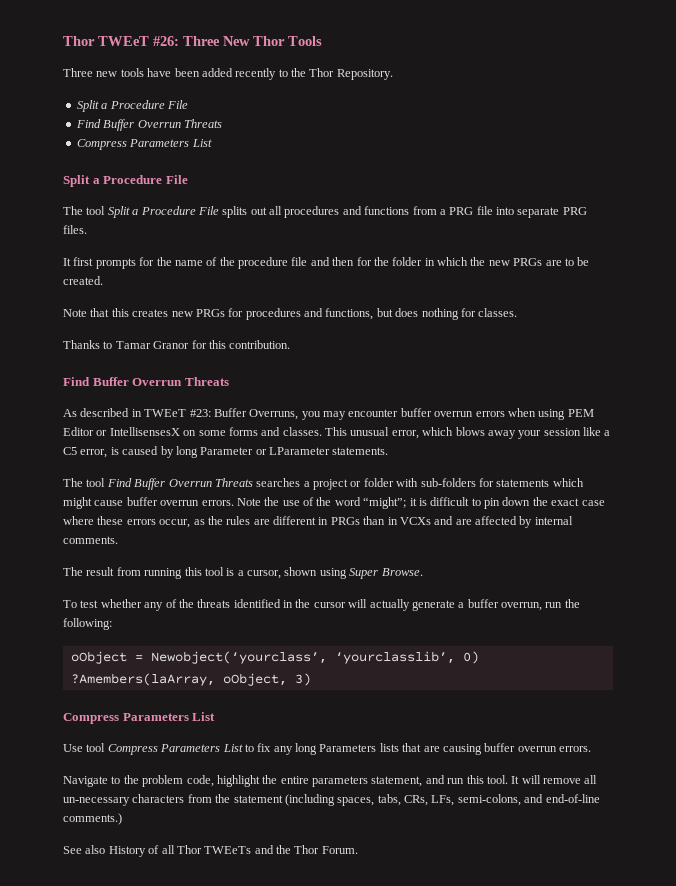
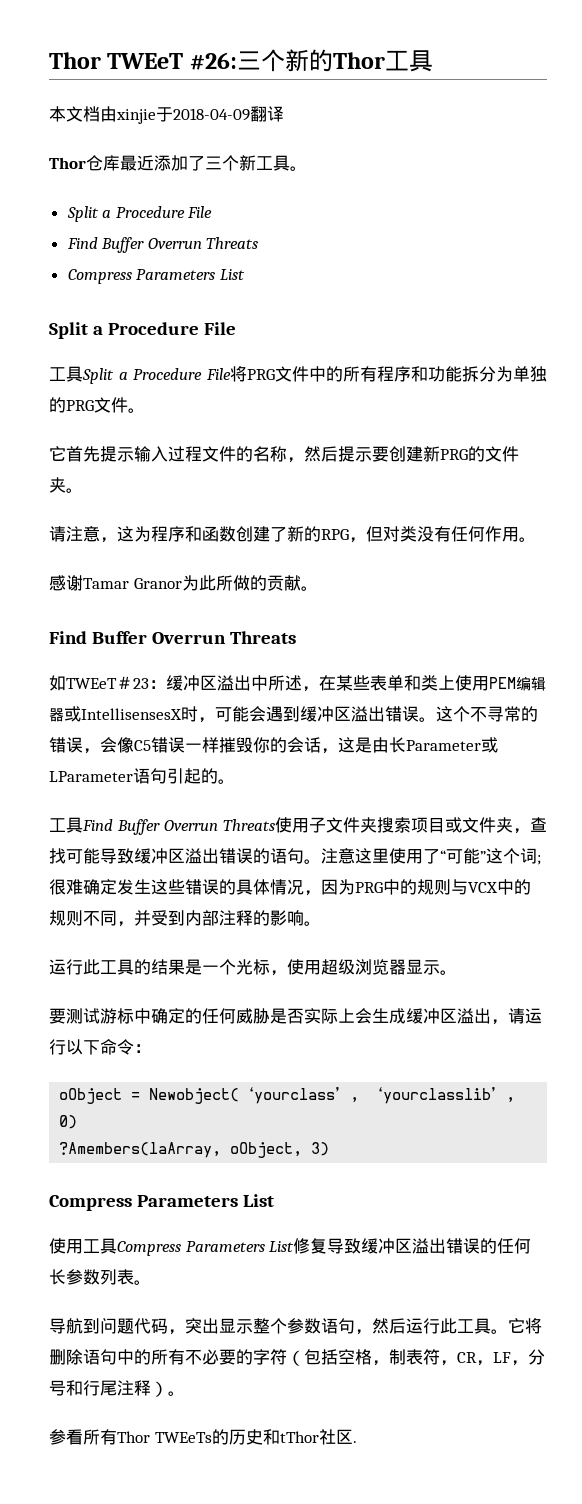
- Thor TWEeT #26: Three New Thor Tools
- Three new tools have been added recently to the Thor Repository.
+ Thor TWEeT #26:三个新的Thor工具
+ 本文档由xinjie于2018-04-09翻译
+ Thor仓库最近添加了三个新工具。
- The tool Split a Procedure File splits out all procedures and functions from a PRG file into separate PRG files.
- It first prompts for the name of the procedure file and then for the folder in which the new PRGs are to be created.
- Note that this creates new PRGs for procedures and functions, but does nothing for classes.
- Thanks to Tamar Granor for this contribution.
+ 工具Split a Procedure File将PRG文件中的所有程序和功能拆分为单独的PRG文件。
+ 它首先提示输入过程文件的名称，然后提示要创建新PRG的文件夹。
+ 请注意，这为程序和函数创建了新的RPG，但对类没有任何作用。
+ 感谢Tamar Granor为此所做的贡献。
  Find Buffer Overrun Threats
- As described in TWEeT #23: Buffer Overruns, you may encounter buffer overrun errors when using PEM Editor or IntellisensesX on some forms and classes. This unusual error, which blows away your session like a C5 error, is caused by long Parameter or LParameter statements.
- The tool Find Buffer Overrun Threats searches a project or folder with sub-folders for statements which might cause buffer overrun errors. Note the use of the word “might”; it is difficult to pin down the exact case where these errors occur, as the rules are different in PRGs than in VCXs and are affected by internal comments.
- The result from running this tool is a cursor, shown using Super Browse.
- To test whether any of the threats identified in the cursor will actually generate a buffer overrun, run the following:
+ 如TWEeT＃23：缓冲区溢出中所述，在某些表单和类上使用PEM编辑器或IntellisensesX时，可能会遇到缓冲区溢出错误。这个不寻常的错误，会像C5错误一样摧毁你的会话，这是由长Parameter或LParameter语句引起的。
+ 工具Find Buffer Overrun Threats使用子文件夹搜索项目或文件夹，查找可能导致缓冲区溢出错误的语句。注意这里使用了“可能”这个词;很难确定发生这些错误的具体情况，因为PRG中的规则与VCX中的规则不同，并受到内部注释的影响。
+ 运行此工具的结果是一个光标，使用超级浏览器显示。
+ 要测试游标中确定的任何威胁是否实际上会生成缓冲区溢出，请运行以下命令：
- Use tool Compress Parameters List to fix any long Parameters lists that are causing buffer overrun errors.
- Navigate to the problem code, highlight the entire parameters statement, and run this tool. It will remove all un-necessary characters from the statement (including spaces, tabs, CRs, LFs, semi-colons, and end-of-line comments.)
- See also History of all Thor TWEeTs and the Thor Forum.
+ 使用工具Compress Parameters List修复导致缓冲区溢出错误的任何长参数列表。
+ 导航到问题代码，突出显示整个参数语句，然后运行此工具。它将删除语句中的所有不必要的字符（包括空格，制表符，CR，LF，分号和行尾注释）。
+ 参看所有Thor TWEeTs的历史和tThor社区.

